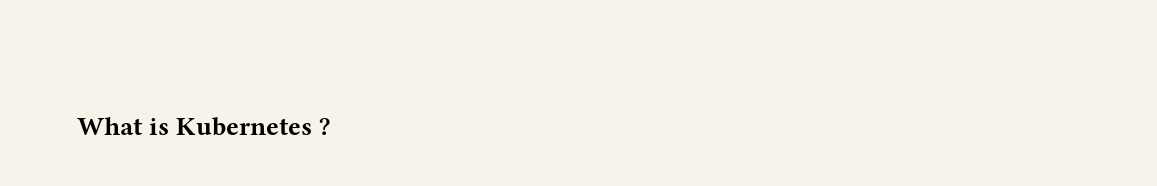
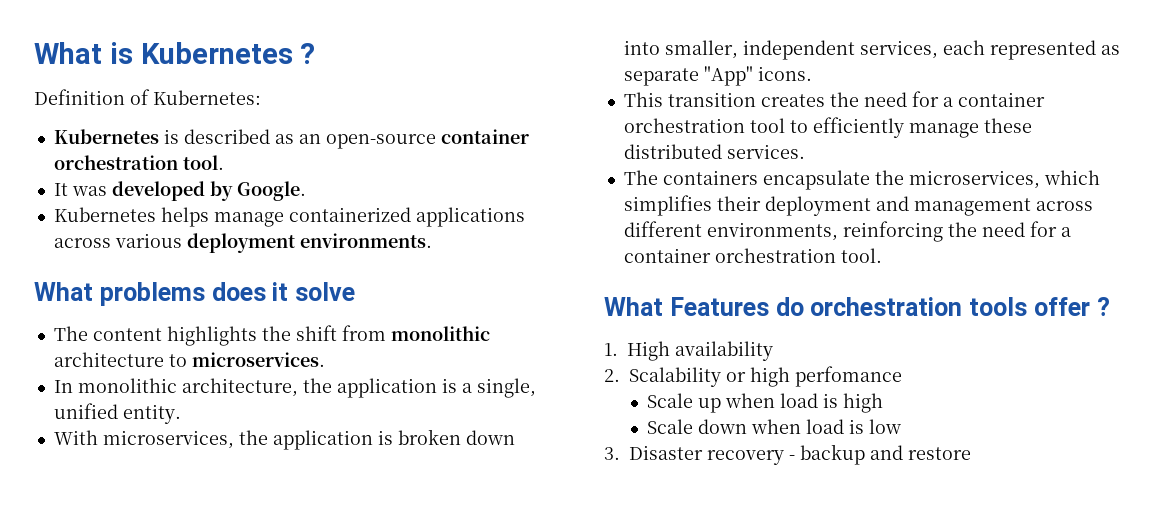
+ Definition of Kubernetes:
+ Kubernetes is described as an open-source container orchestration tool.
+ It was developed by Google.
+ Kubernetes helps manage containerized applications across various deployment environments.
+ What problems does it solve
+ The content highlights the shift from monolithic architecture to microservices.
+ In monolithic architecture, the application is a single, unified entity.
+ With microservices, the application is broken down into smaller, independent services, each represented as separate "App" icons.
+ This transition creates the need for a container orchestration tool to efficiently manage these distributed services.
+ The containers encapsulate the microservices, which simplifies their deployment and management across different environments, reinforcing the need for a container orchestration tool.
+ What Features do orchestration tools offer ?
+ 1. High availability
+ 2. Scalability or high perfomance
+ Scale up when load is high
+ Scale down when load is low
+ 3. Disaster recovery - backup and restore

